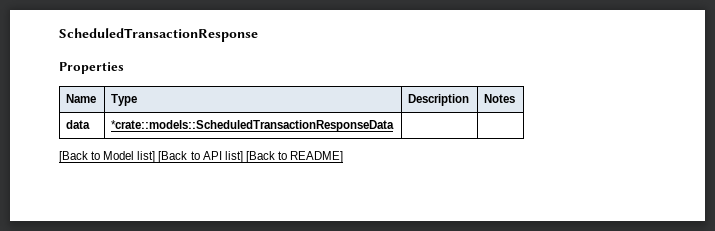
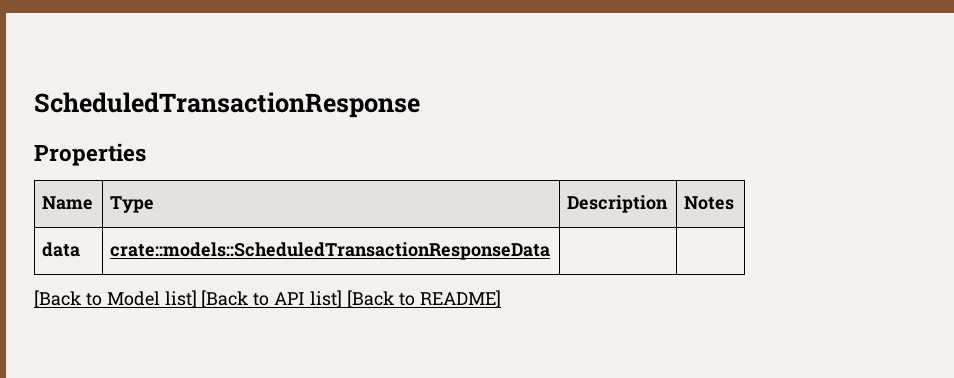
- data | *crate::models::ScheduledTransactionResponseData | |
+ data | crate::models::ScheduledTransactionResponseData | |

